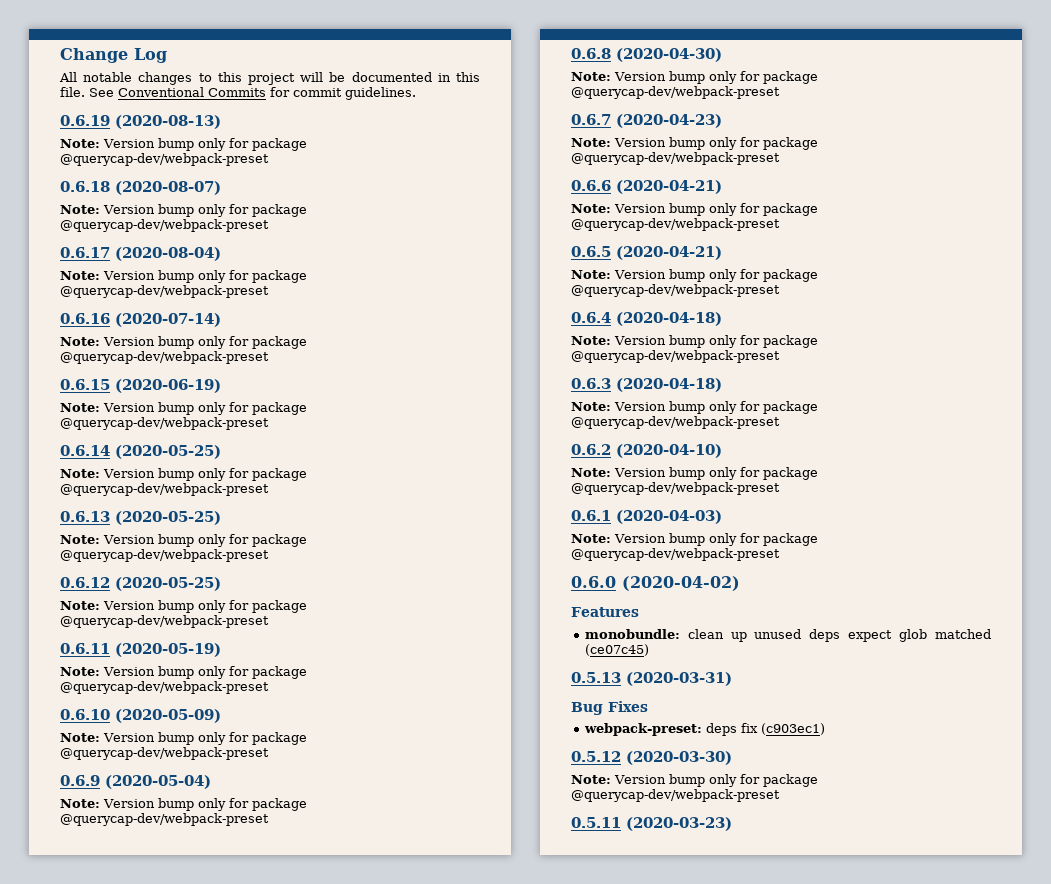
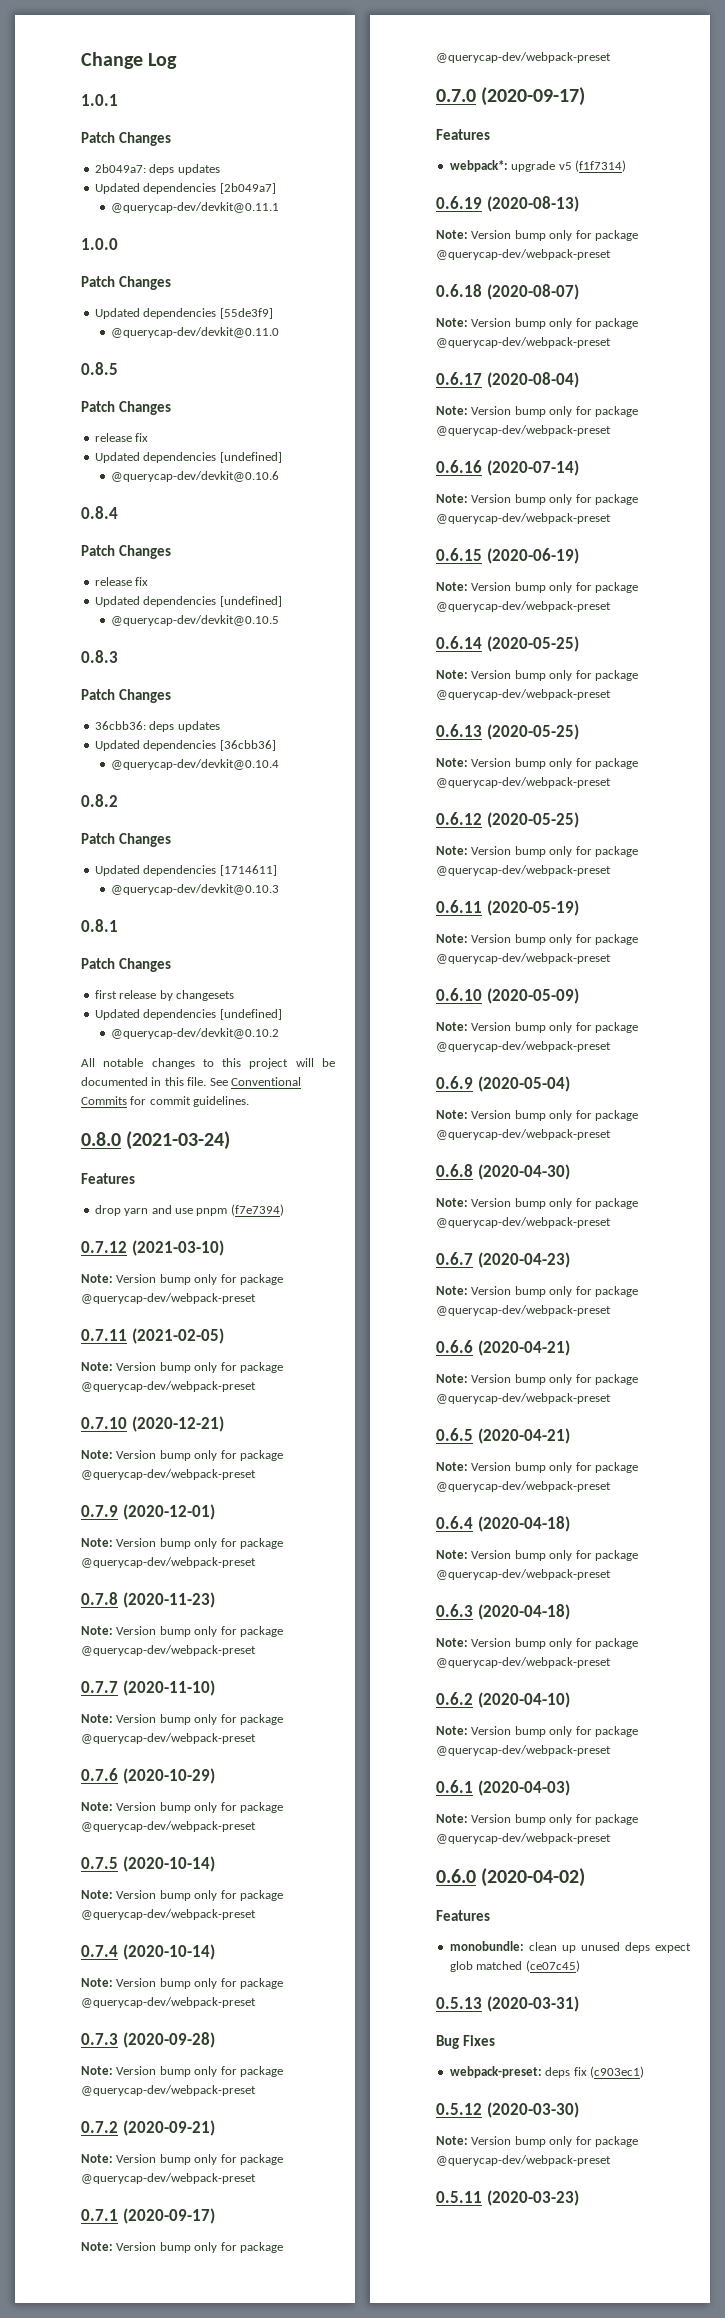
+ 1.0.1
+ Patch Changes
+ 2b049a7: deps updates
+ Updated dependencies [2b049a7]
+ @querycap-dev/devkit@0.11.1
+ 1.0.0
+ Patch Changes
+ Updated dependencies [55de3f9]
+ @querycap-dev/devkit@0.11.0
+ 0.8.5
+ Patch Changes
+ release fix
+ Updated dependencies [undefined]
+ @querycap-dev/devkit@0.10.6
+ 0.8.4
+ Patch Changes
+ release fix
+ Updated dependencies [undefined]
+ @querycap-dev/devkit@0.10.5
+ 0.8.3
+ Patch Changes
+ 36cbb36: deps updates
+ Updated dependencies [36cbb36]
+ @querycap-dev/devkit@0.10.4
+ 0.8.2
+ Patch Changes
+ Updated dependencies [1714611]
+ @querycap-dev/devkit@0.10.3
+ 0.8.1
+ Patch Changes
+ first release by changesets
+ Updated dependencies [undefined]
+ @querycap-dev/devkit@0.10.2
+ 0.8.0 (2021-03-24)
+ Features
+ drop yarn and use pnpm (f7e7394)
+ 0.7.12 (2021-03-10)
+ Note: Version bump only for package @querycap-dev/webpack-preset
+ 0.7.11 (2021-02-05)
+ Note: Version bump only for package @querycap-dev/webpack-preset
+ 0.7.10 (2020-12-21)
+ Note: Version bump only for package @querycap-dev/webpack-preset
+ 0.7.9 (2020-12-01)
+ Note: Version bump only for package @querycap-dev/webpack-preset
+ 0.7.8 (2020-11-23)
+ Note: Version bump only for package @querycap-dev/webpack-preset
+ 0.7.7 (2020-11-10)
+ Note: Version bump only for package @querycap-dev/webpack-preset
+ 0.7.6 (2020-10-29)
+ Note: Version bump only for package @querycap-dev/webpack-preset
+ 0.7.5 (2020-10-14)
+ Note: Version bump only for package @querycap-dev/webpack-preset
+ 0.7.4 (2020-10-14)
+ Note: Version bump only for package @querycap-dev/webpack-preset
+ 0.7.3 (2020-09-28)
+ Note: Version bump only for package @querycap-dev/webpack-preset
+ 0.7.2 (2020-09-21)
+ Note: Version bump only for package @querycap-dev/webpack-preset
+ 0.7.1 (2020-09-17)
+ Note: Version bump only for package @querycap-dev/webpack-preset
+ 0.7.0 (2020-09-17)
+ Features
+ webpack*: upgrade v5 (f1f7314)

